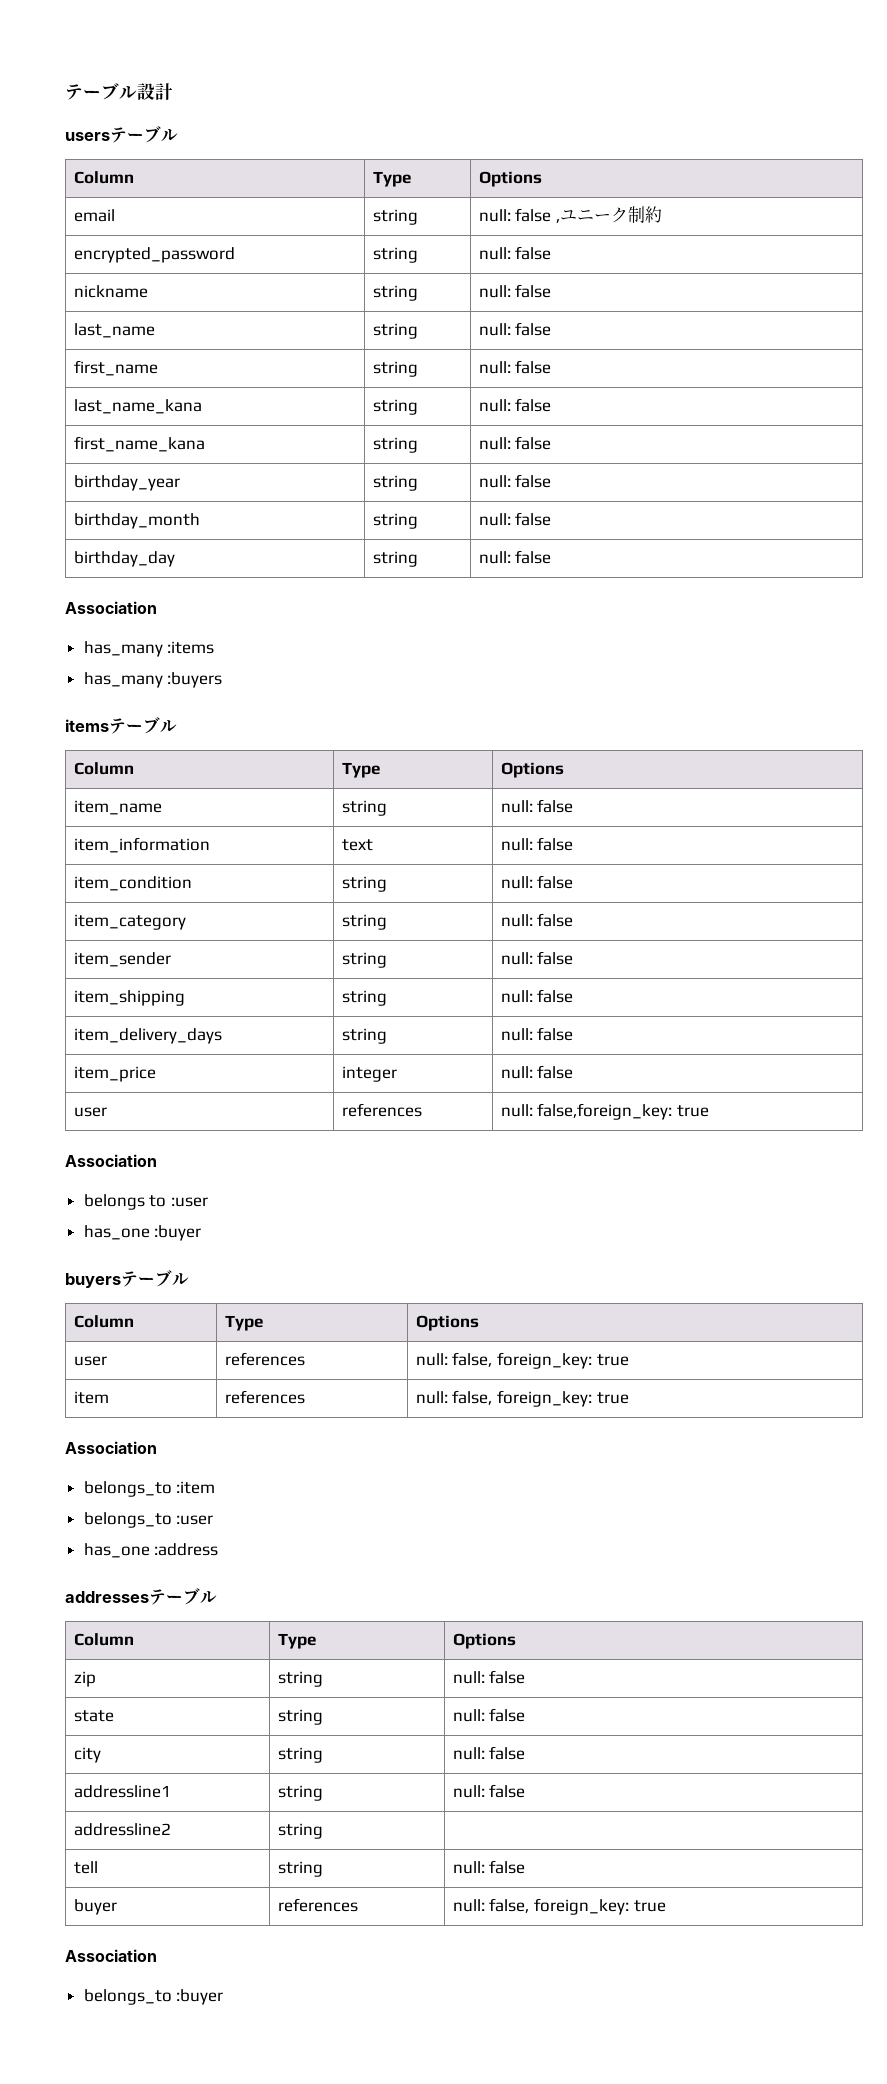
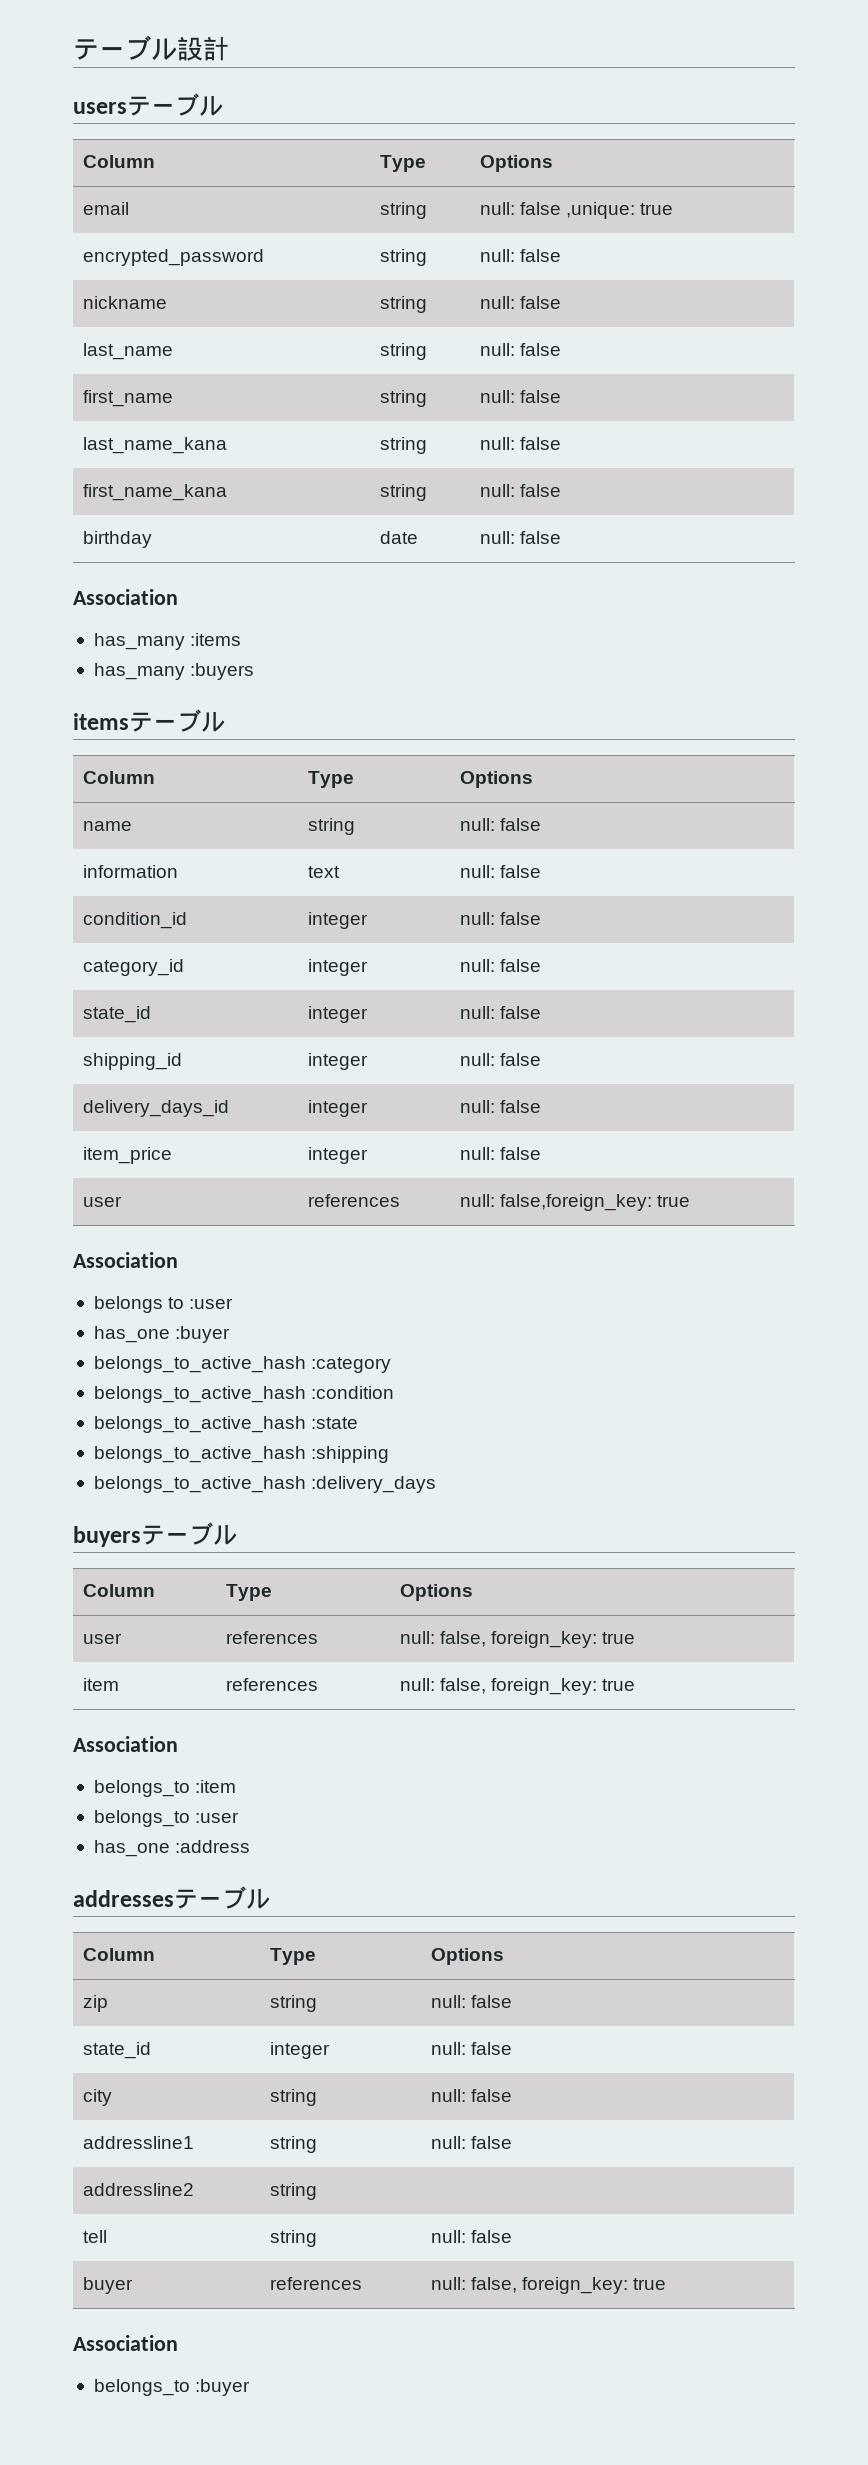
- email | string | null: false ,ユニーク制約
+ email | string | null: false ,unique: true
- birthday_year | string | null: false
- birthday_month | string | null: false
- birthday_day | string | null: false
+ birthday | date | null: false
- item_name | string | null: false
- item_information | text | null: false
+ name | string | null: false
+ information | text | null: false
- item_condition | string | null: false
- item_category | string | null: false
- item_sender | string | null: false
- item_shipping | string | null: false
- item_delivery_days | string | null: false
+ condition_id | integer | null: false
+ category_id | integer | null: false
+ state_id | integer | null: false
+ shipping_id | integer | null: false
+ delivery_days_id | integer | null: false
+ belongs_to_active_hash :category
+ belongs_to_active_hash :condition
+ belongs_to_active_hash :state
+ belongs_to_active_hash :shipping
+ belongs_to_active_hash :delivery_days
  zip | string | null: false
- state | string | null: false
+ state_id | integer | null: false

